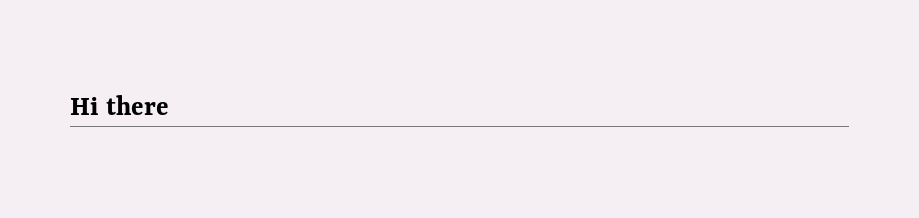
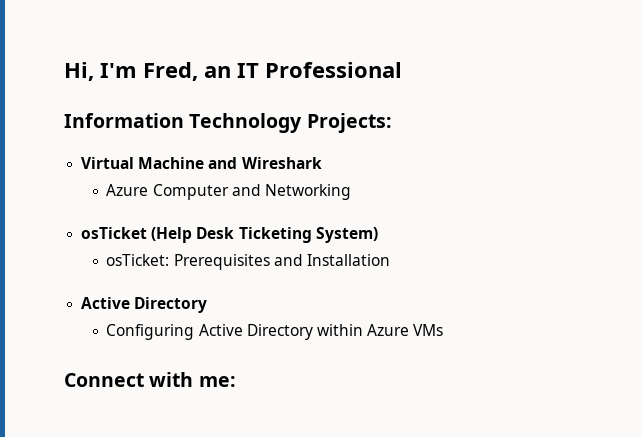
- Hi there
+ Hi, I'm Fred, an IT Professional
+ Information Technology Projects:
+ Virtual Machine and Wireshark
+ Azure Computer and Networking
+ osTicket (Help Desk Ticketing System)
+ osTicket: Prerequisites and Installation
+ Active Directory
+ Configuring Active Directory within Azure VMs
+ Connect with me:

